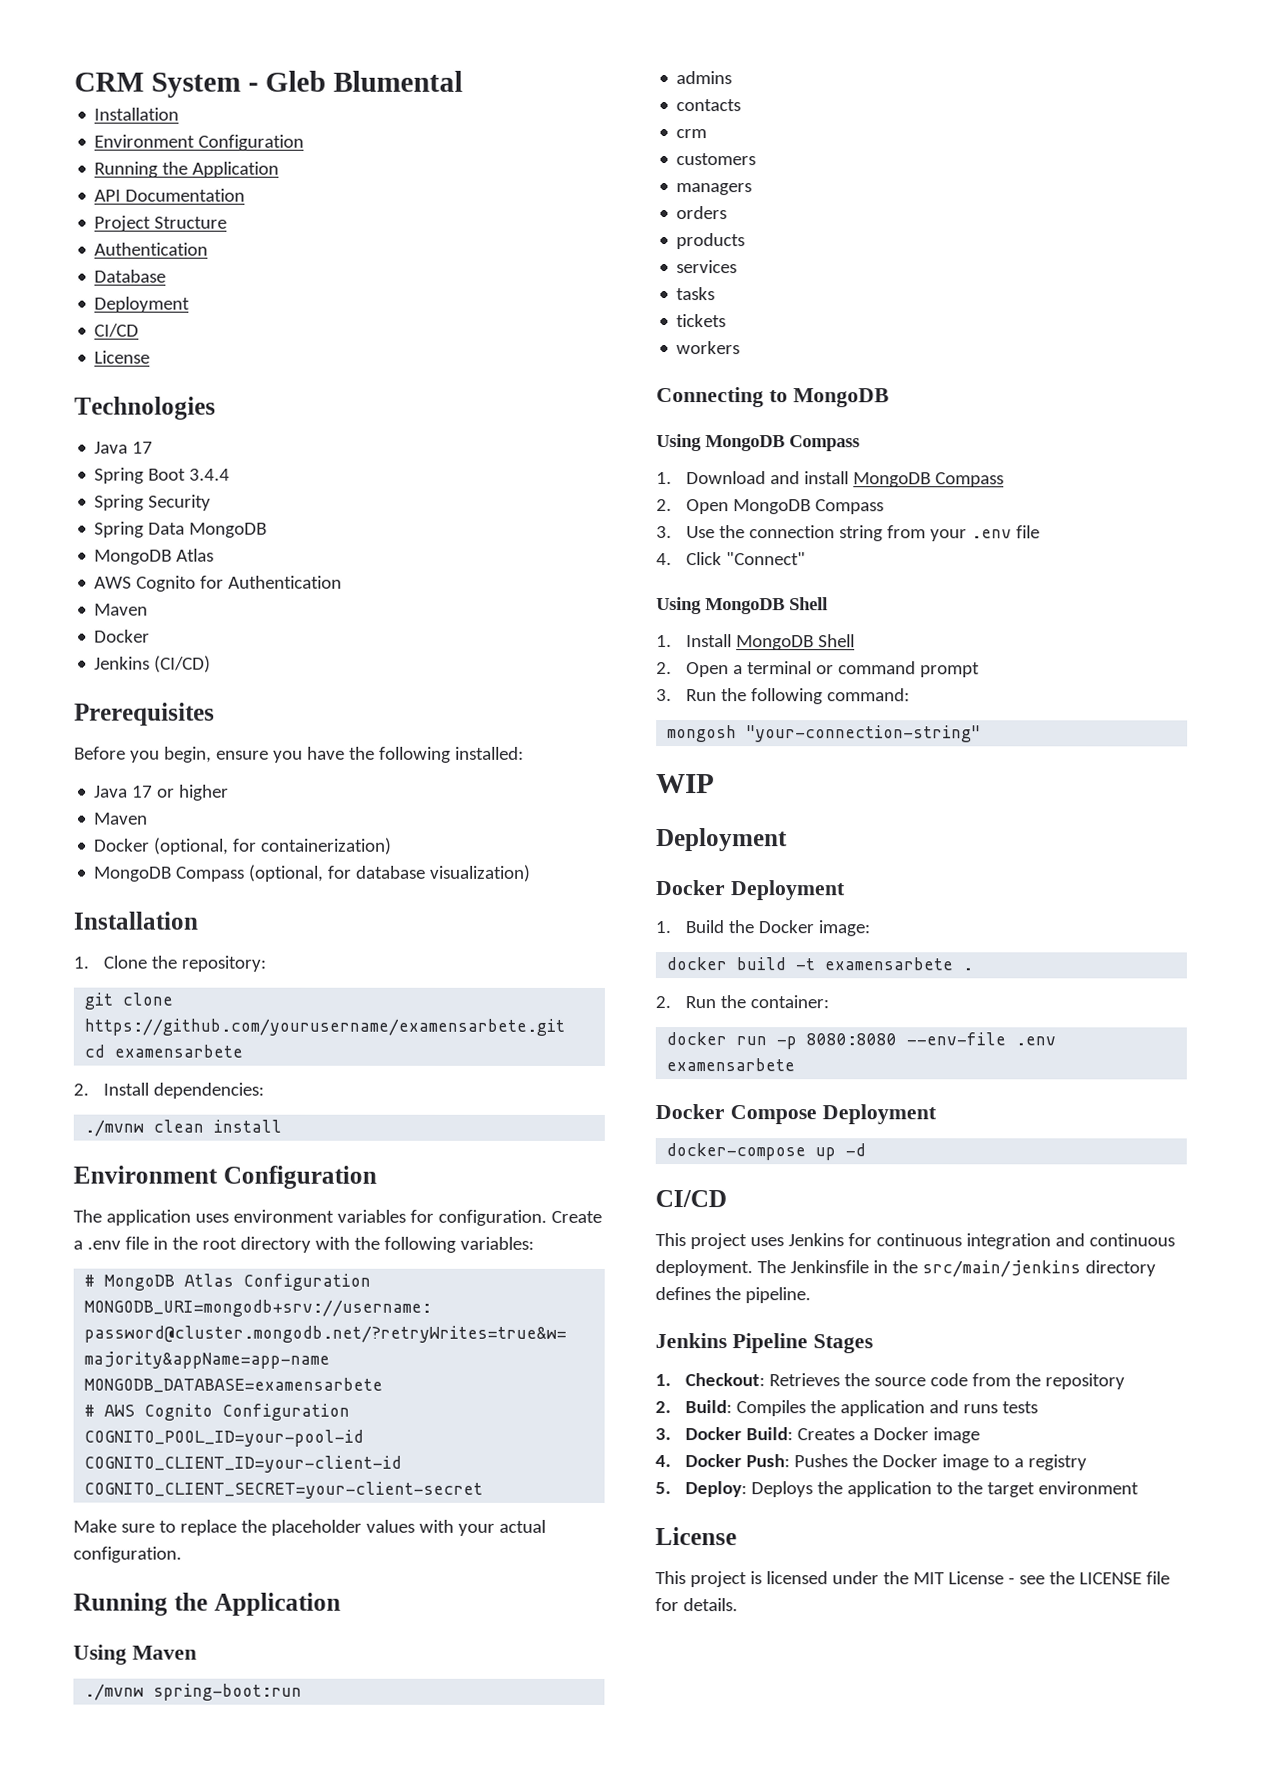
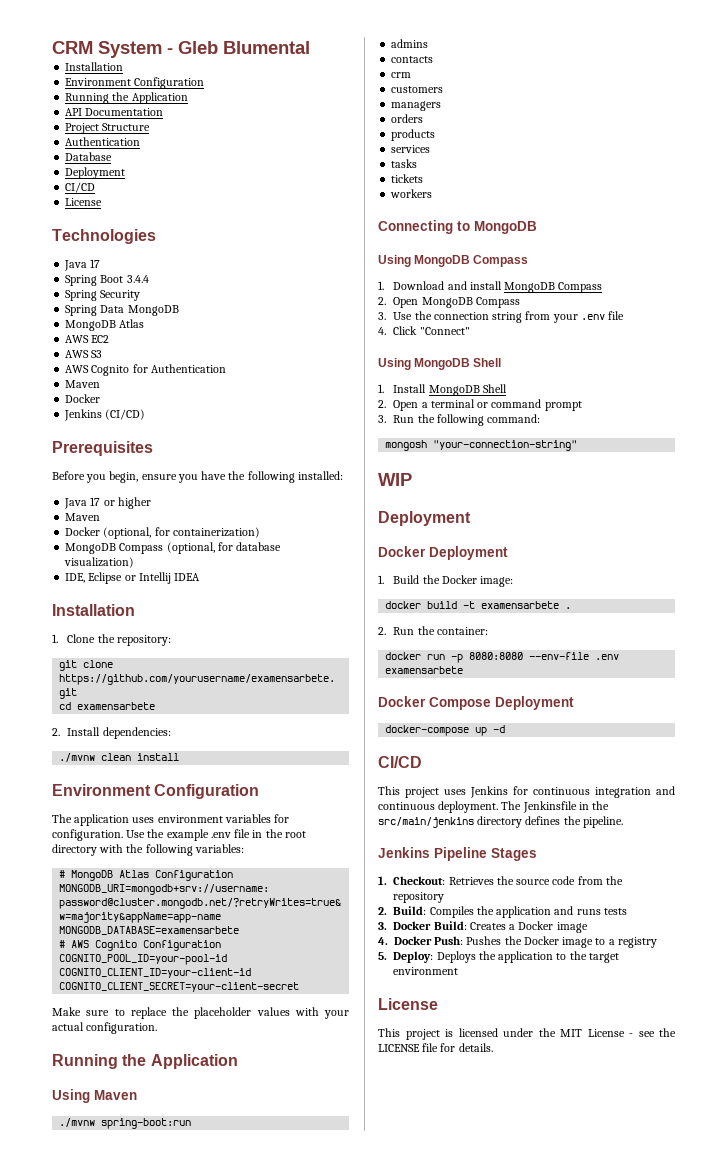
+ AWS EC2
+ AWS S3
+ IDE, Eclipse or Intellij IDEA
- Create a .env file in the root directory with the following variables:
+ Use the example .env file in the root directory with the following variables:

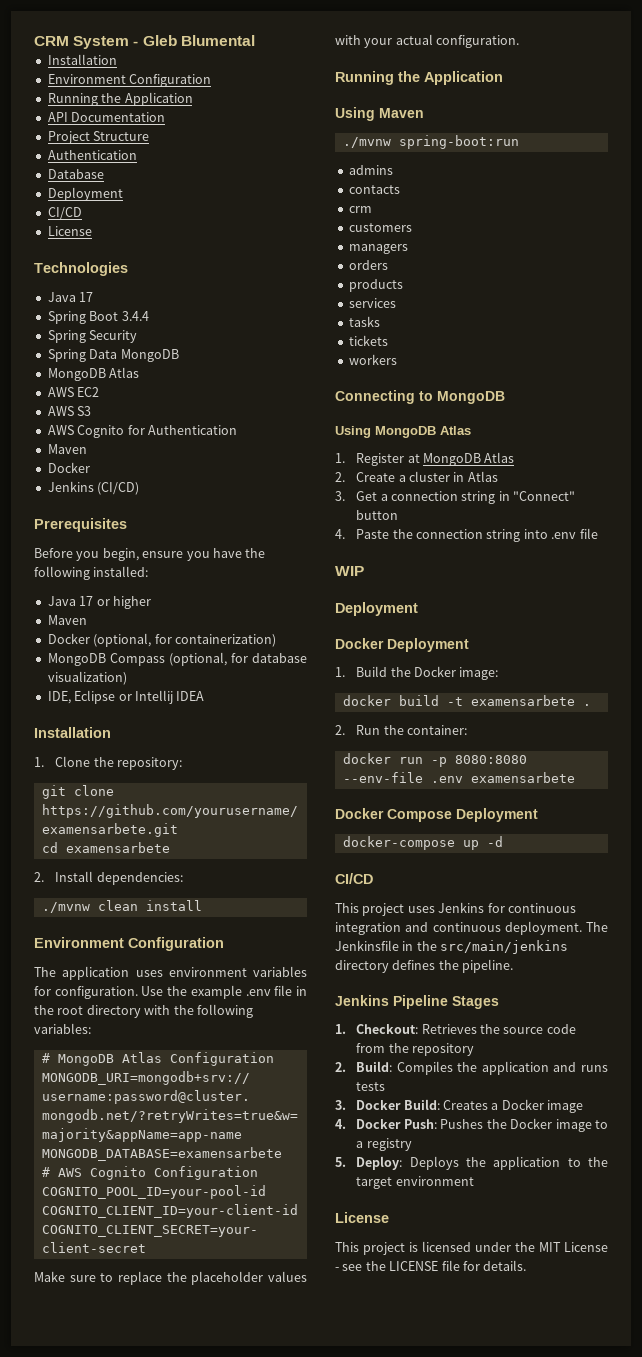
- Using MongoDB Compass
- 1. Download and install MongoDB Compass
- 2. Open MongoDB Compass
- 3. Use the connection string from your .env file
- 4. Click "Connect"
- Using MongoDB Shell
- 1. Install MongoDB Shell
- 2. Open a terminal or command prompt
- 3. Run the following command:
- mongosh "your-connection-string"
+ Using MongoDB Atlas
+ 1. Register at MongoDB Atlas
+ 2. Create a cluster in Atlas
+ 3. Get a connection string in "Connect" button
+ 4. Paste the connection string into .env file

